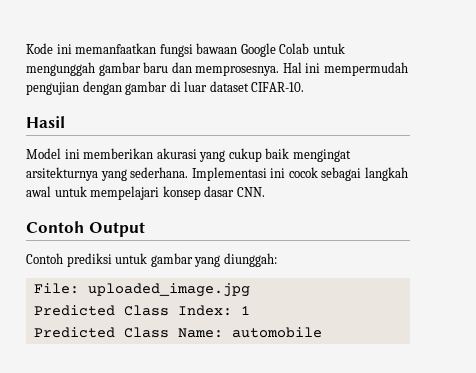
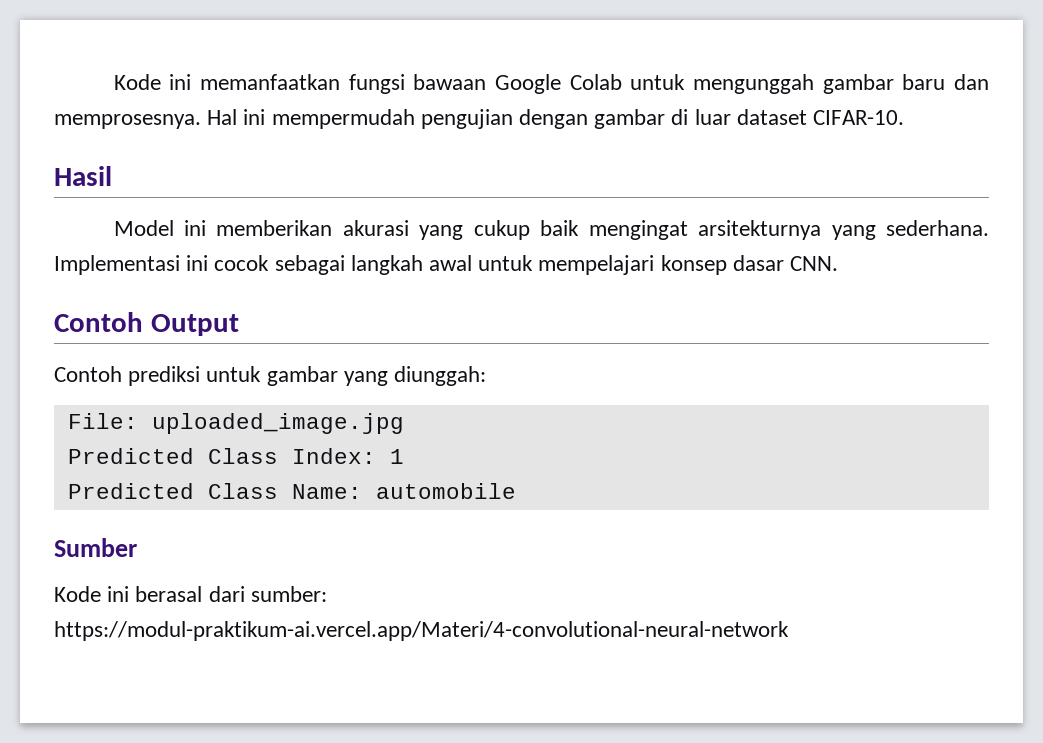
+ Sumber
+ Kode ini berasal dari sumber: https://modul-praktikum-ai.vercel.app/Materi/4-convolutional-neural-network

